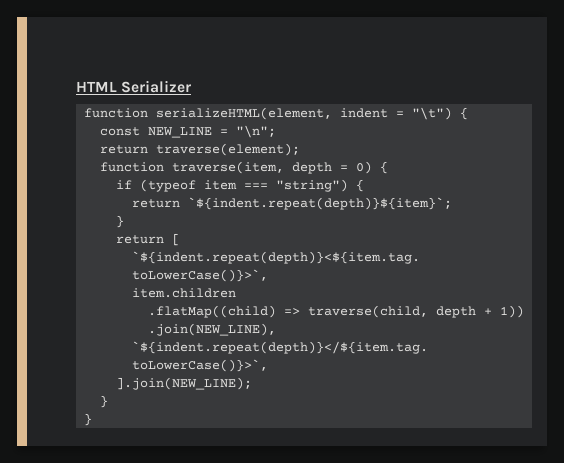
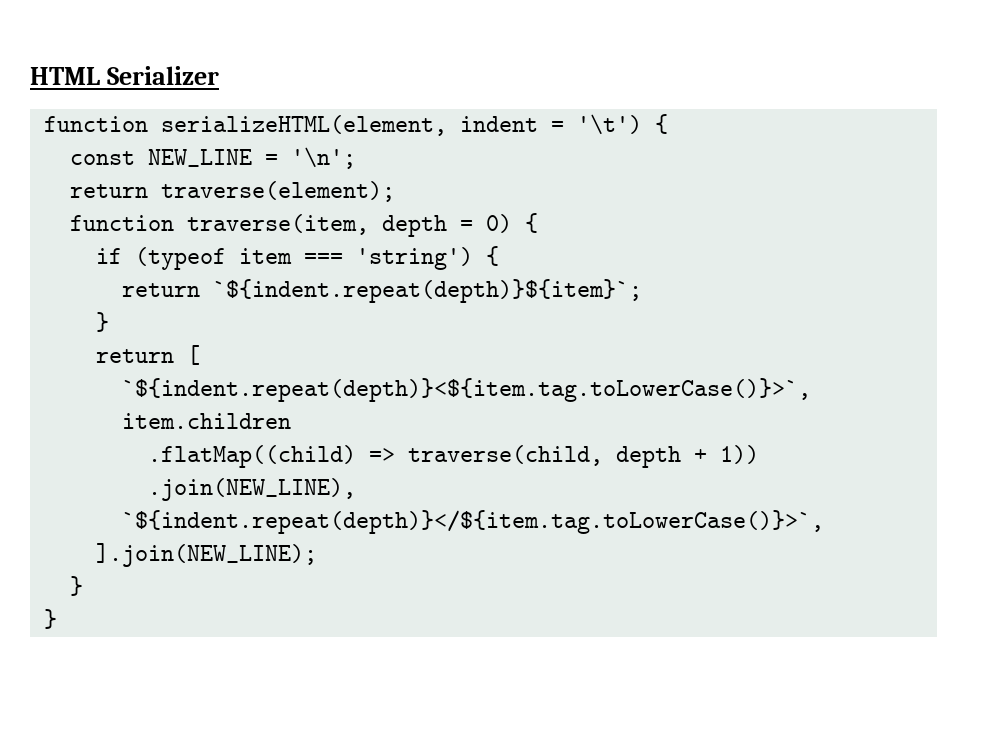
- function serializeHTML(element, indent = "\t") {
+ function serializeHTML(element, indent = '\t') {
- const NEW_LINE = "\n";
+ const NEW_LINE = '\n';
- if (typeof item === "string") {
+ if (typeof item === 'string') {

